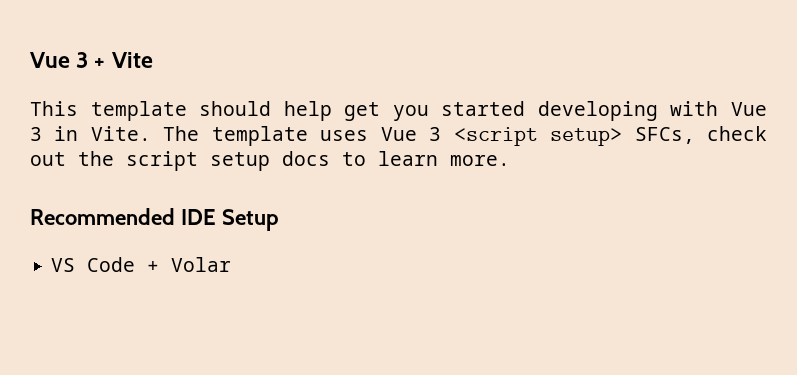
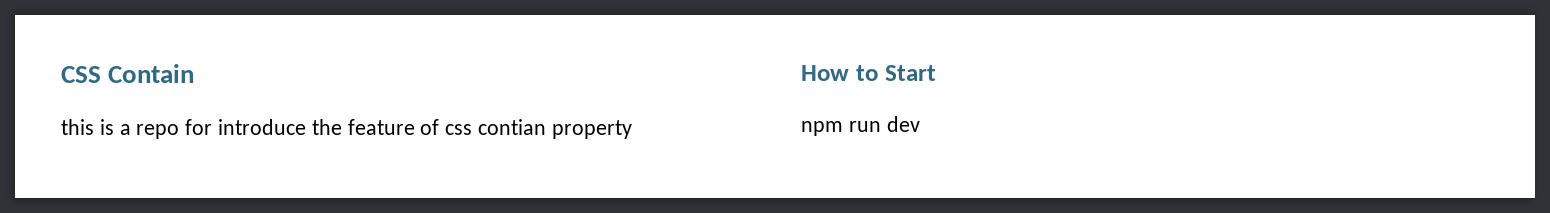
- Vue 3 + Vite
- This template should help get you started developing with Vue 3 in Vite. The template uses Vue 3 <script setup> SFCs, check out the script setup docs to learn more.
- Recommended IDE Setup
- VS Code + Volar
+ CSS Contain
+ this is a repo for introduce the feature of css contian property
+ How to Start
+ npm run dev

